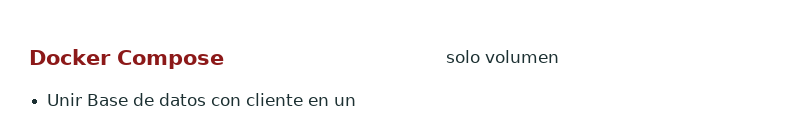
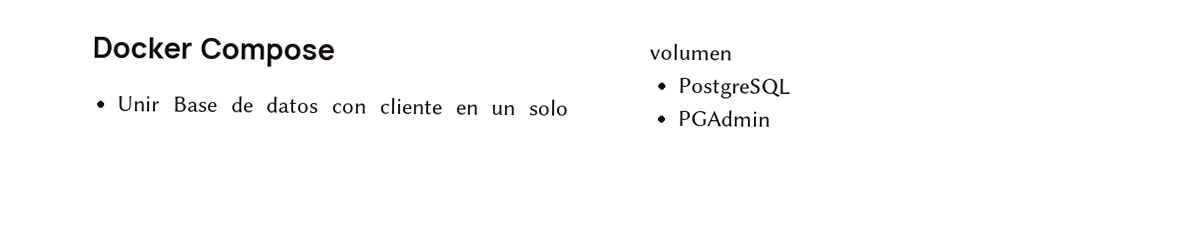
+ PostgreSQL
+ PGAdmin

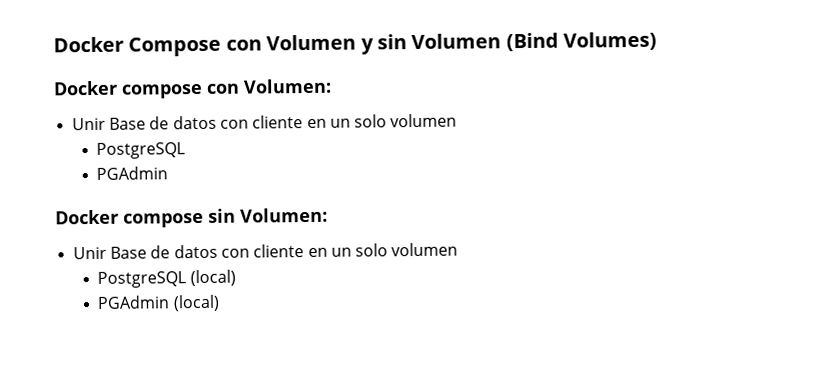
- Docker Compose
+ Docker Compose con Volumen y sin Volumen (Bind Volumes)
+ Docker compose con Volumen:
+ Docker compose sin Volumen:
+ Unir Base de datos con cliente en un solo volumen
+ PostgreSQL (local)
+ PGAdmin (local)

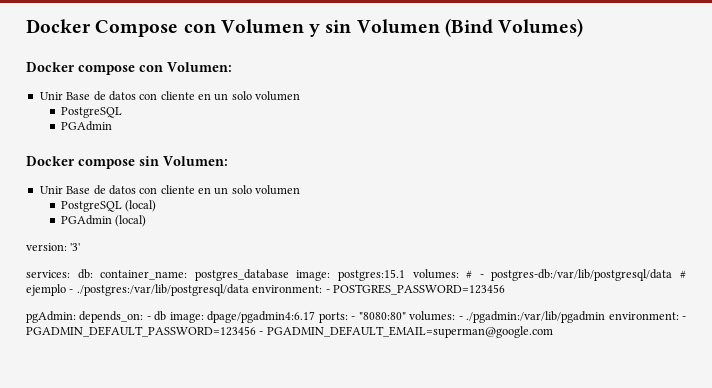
+ version: '3'
+ services: db: container_name: postgres_database image: postgres:15.1 volumes: # - postgres-db:/var/lib/postgresql/data # ejemplo - ./postgres:/var/lib/postgresql/data environment: - POSTGRES_PASSWORD=123456
+ pgAdmin: depends_on: - db image: dpage/pgadmin4:6.17 ports: - "8080:80" volumes: - ./pgadmin:/var/lib/pgadmin environment: - PGADMIN_DEFAULT_PASSWORD=123456 - PGADMIN_DEFAULT_EMAIL=superman@google.com

